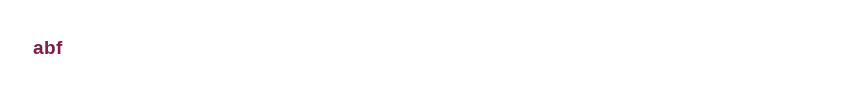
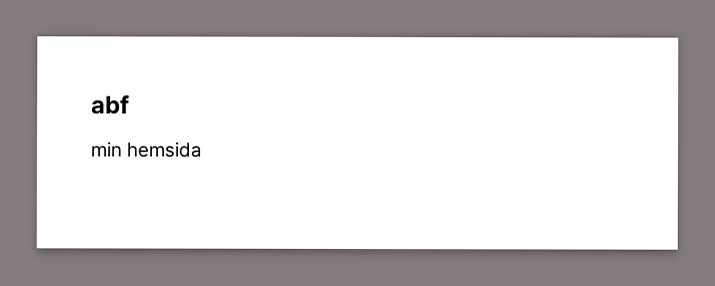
+ min hemsida

